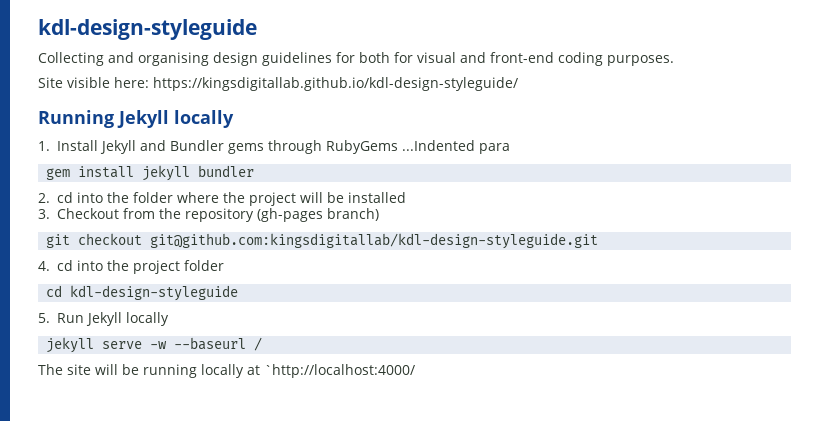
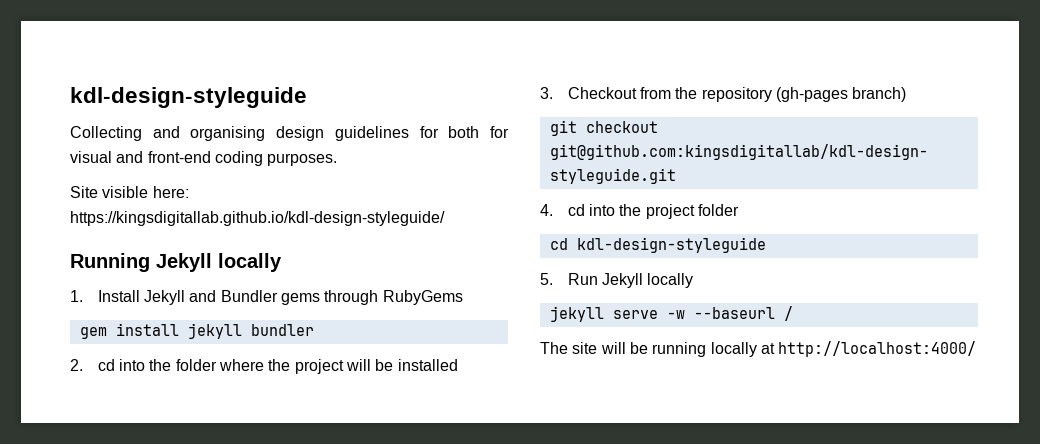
- 1. Install Jekyll and Bundler gems through RubyGems ...Indented para
+ 1. Install Jekyll and Bundler gems through RubyGems
- The site will be running locally at `http://localhost:4000/
+ The site will be running locally at http://localhost:4000/

